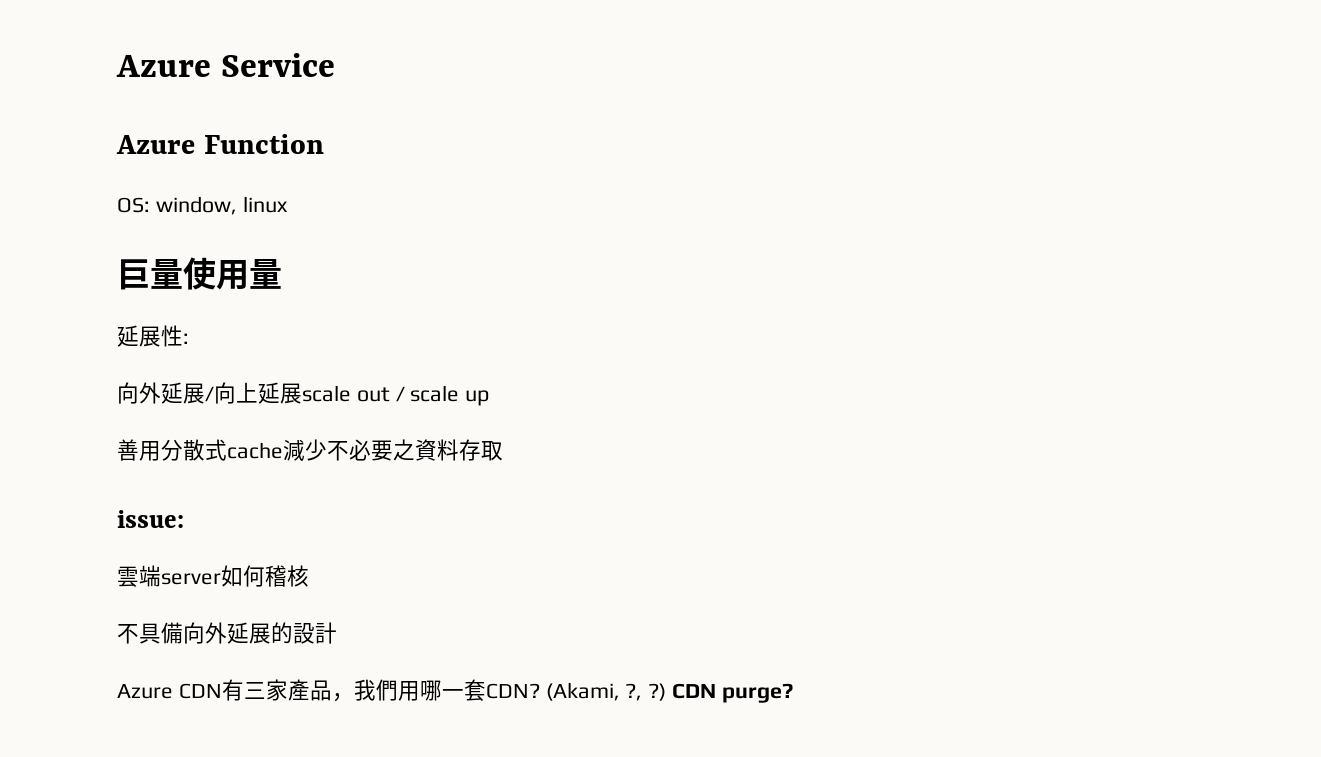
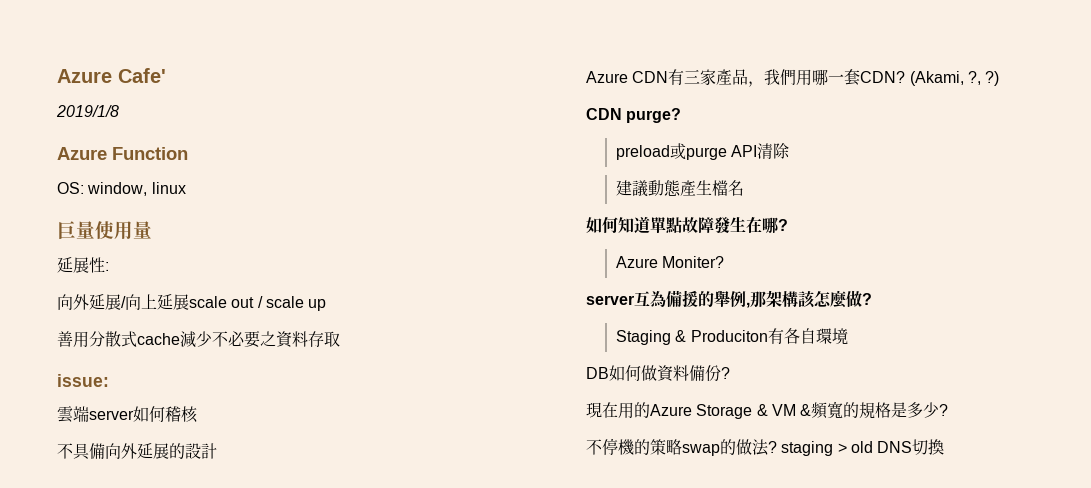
- Azure Service
+ Azure Cafe'
+ 2019/1/8
- (Akami, ?, ?) CDN purge?
+ (Akami, ?, ?)
+ CDN purge?
+ preload或purge API清除
+ 建議動態產生檔名
+ 如何知道單點故障發生在哪?
+ Azure Moniter?
+ server互為備援的舉例,那架構該怎麼做?
+ Staging & Produciton有各自環境
+ DB如何做資料備份?
+ 現在用的Azure Storage & VM &頻寬的規格是多少?
+ 不停機的策略swap的做法? staging > old DNS切換

